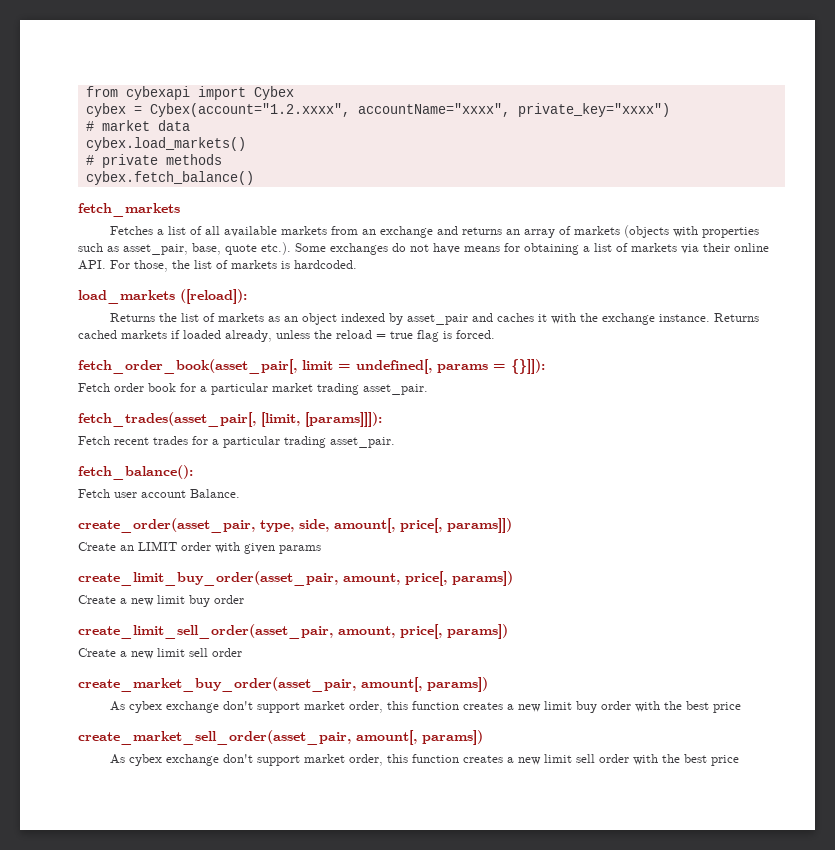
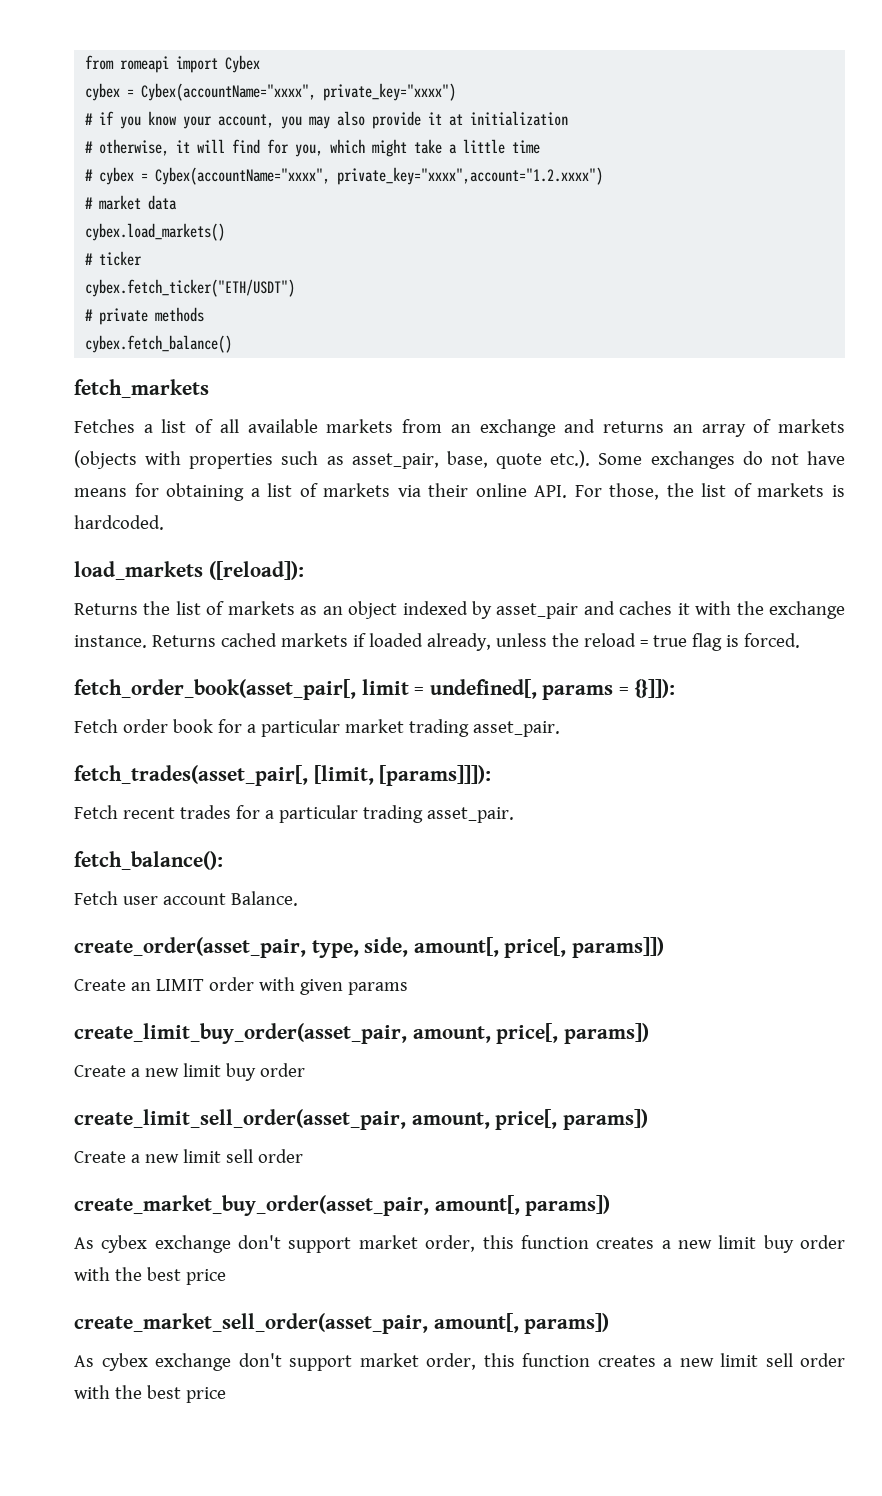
- from cybexapi import Cybex
+ from romeapi import Cybex
- cybex = Cybex(account="1.2.xxxx", accountName="xxxx", private_key="xxxx")
+ cybex = Cybex(accountName="xxxx", private_key="xxxx")
+ # if you know your account, you may also provide it at initialization
+ # otherwise, it will find for you, which might take a little time
+ # cybex = Cybex(accountName="xxxx", private_key="xxxx",account="1.2.xxxx")
+ # ticker
+ cybex.fetch_ticker("ETH/USDT")

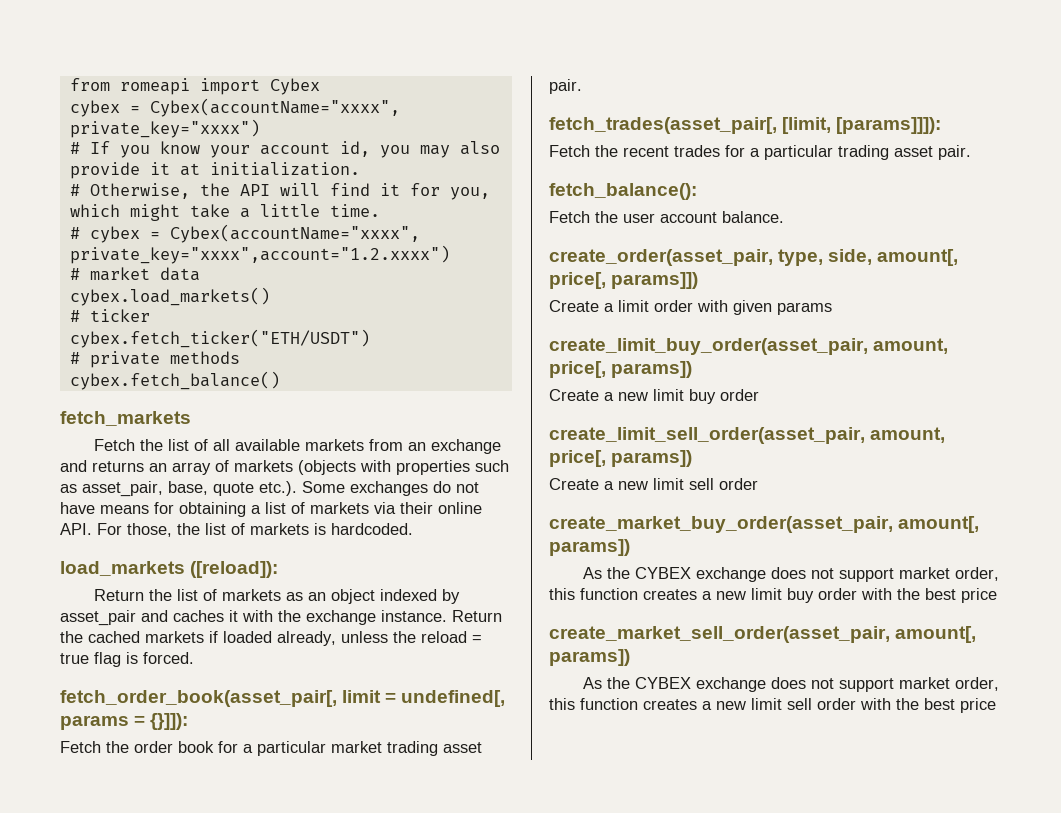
- # if you know your account, you may also provide it at initialization
- # otherwise, it will find for you, which might take a little time
+ # If you know your account id, you may also provide it at initialization.
+ # Otherwise, the API will find it for you, which might take a little time.
- Fetches a list of all available markets from an exchange and returns an array of markets (objects with properties such as asset_pair, base, quote etc.). Some exchanges do not have means for obtaining a list of markets via their online API. For those, the list of markets is hardcoded.
+ Fetch the list of all available markets from an exchange and returns an array of markets (objects with properties such as asset_pair, base, quote etc.). Some exchanges do not have means for obtaining a list of markets via their online API. For those, the list of markets is hardcoded.
- Returns the list of markets as an object indexed by asset_pair and caches it with the exchange instance.
+ Return the list of markets as an object indexed by asset_pair and caches it with the exchange instance.
- Returns cached markets if loaded already, unless the reload = true flag is forced.
+ Return the cached markets if loaded already, unless the reload = true flag is forced.
- Fetch order book for a particular market trading asset_pair.
+ Fetch the order book for a particular market trading asset pair.
- Fetch recent trades for a particular trading asset_pair.
+ Fetch the recent trades for a particular trading asset pair.
- Fetch user account Balance.
+ Fetch the user account balance.
- Create an LIMIT order with given params
+ Create a limit order with given params
- As cybex exchange don't support market order, this function creates a new limit buy order with the best price
+ As the CYBEX exchange does not support market order, this function creates a new limit buy order with the best price
- As cybex exchange don't support market order, this function creates a new limit sell order with the best price
+ As the CYBEX exchange does not support market order, this function creates a new limit sell order with the best price

